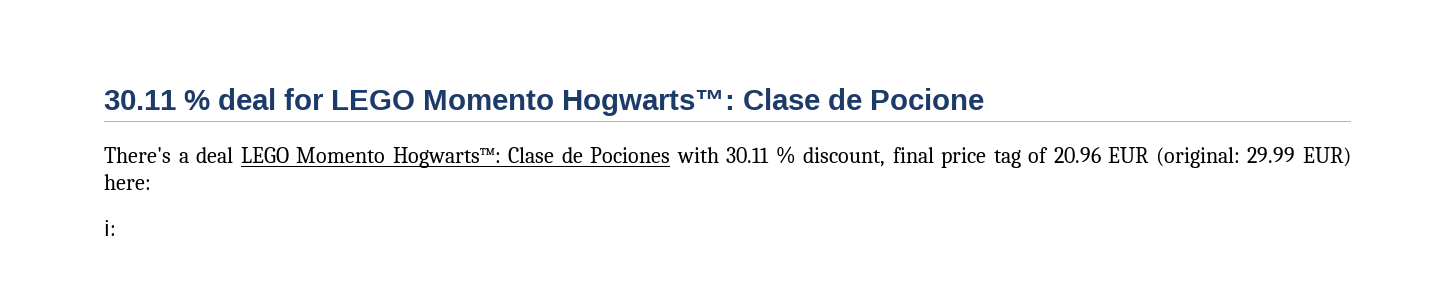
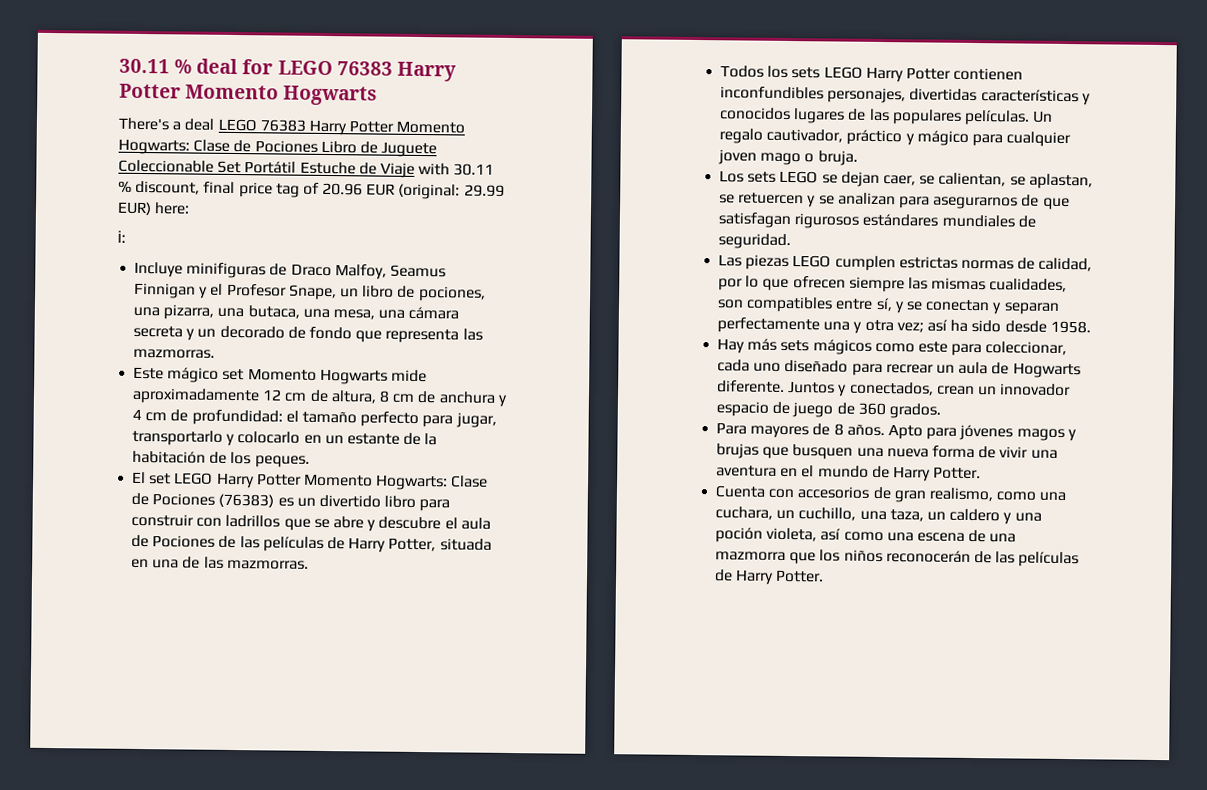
- 30.11 % deal for LEGO Momento Hogwarts™: Clase de Pocione
+ 30.11 % deal for LEGO 76383 Harry Potter Momento Hogwarts
- There's a deal LEGO Momento Hogwarts™: Clase de Pociones with 30.11 % discount, final price tag of 20.96 EUR (original: 29.99 EUR) here:
+ There's a deal LEGO 76383 Harry Potter Momento Hogwarts: Clase de Pociones Libro de Juguete Coleccionable Set Portátil Estuche de Viaje with 30.11 % discount, final price tag of 20.96 EUR (original: 29.99 EUR) here:
+ Incluye minifiguras de Draco Malfoy, Seamus Finnigan y el Profesor Snape, un libro de pociones, una pizarra, una butaca, una mesa, una cámara secreta y un decorado de fondo que representa las mazmorras.
+ Este mágico set Momento Hogwarts mide aproximadamente 12 cm de altura, 8 cm de anchura y 4 cm de profundidad: el tamaño perfecto para jugar, transportarlo y colocarlo en un estante de la habitación de los peques.
+ El set LEGO Harry Potter Momento Hogwarts: Clase de Pociones (76383) es un divertido libro para construir con ladrillos que se abre y descubre el aula de Pociones de las películas de Harry Potter, situada en una de las mazmorras.
+ Todos los sets LEGO Harry Potter contienen inconfundibles personajes, divertidas características y conocidos lugares de las populares películas. Un regalo cautivador, práctico y mágico para cualquier joven mago o bruja.
+ Los sets LEGO se dejan caer, se calientan, se aplastan, se retuercen y se analizan para asegurarnos de que satisfagan rigurosos estándares mundiales de seguridad.
+ Las piezas LEGO cumplen estrictas normas de calidad, por lo que ofrecen siempre las mismas cualidades, son compatibles entre sí, y se conectan y separan perfectamente una y otra vez; así ha sido desde 1958.
+ Hay más sets mágicos como este para coleccionar, cada uno diseñado para recrear un aula de Hogwarts diferente. Juntos y conectados, crean un innovador espacio de juego de 360 grados.
+ Para mayores de 8 años. Apto para jóvenes magos y brujas que busquen una nueva forma de vivir una aventura en el mundo de Harry Potter.
+ Cuenta con accesorios de gran realismo, como una cuchara, un cuchillo, una taza, un caldero y una poción violeta, así como una escena de una mazmorra que los niños reconocerán de las películas de Harry Potter.

